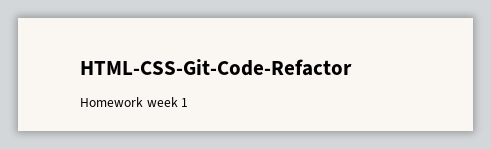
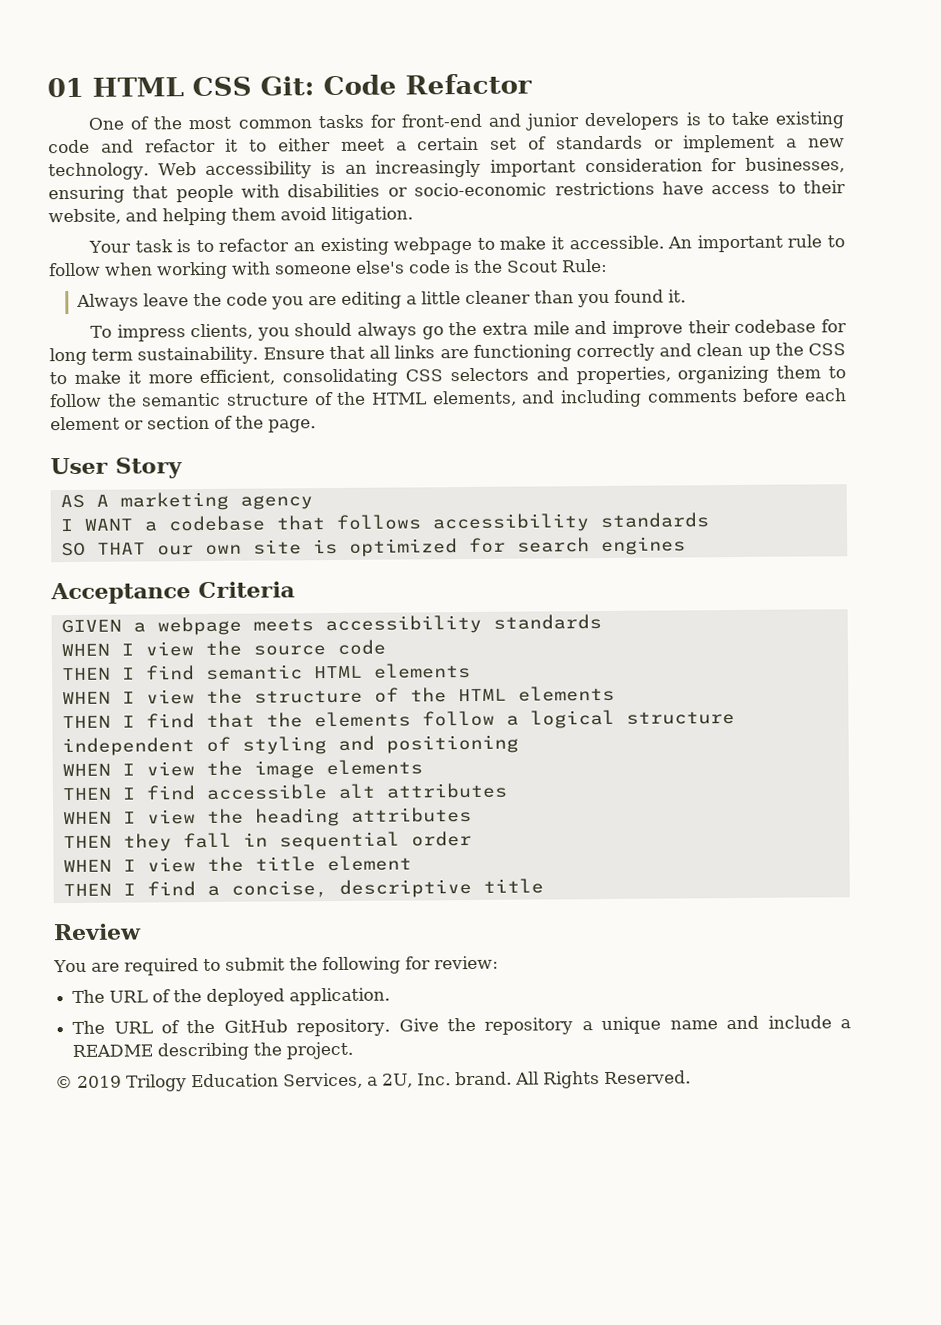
- HTML-CSS-Git-Code-Refactor
- Homework week 1
+ 01 HTML CSS Git: Code Refactor
+ One of the most common tasks for front-end and junior developers is to take existing code and refactor it to either meet a certain set of standards or implement a new technology. Web accessibility is an increasingly important consideration for businesses, ensuring that people with disabilities or socio-economic restrictions have access to their website, and helping them avoid litigation.
+ Your task is to refactor an existing webpage to make it accessible. An important rule to follow when working with someone else's code is the Scout Rule:
+ Always leave the code you are editing a little cleaner than you found it.
+ To impress clients, you should always go the extra mile and improve their codebase for long term sustainability. Ensure that all links are functioning correctly and clean up the CSS to make it more efficient, consolidating CSS selectors and properties, organizing them to follow the semantic structure of the HTML elements, and including comments before each element or section of the page.
+ User Story
+ AS A marketing agency
+ I WANT a codebase that follows accessibility standards
+ SO THAT our own site is optimized for search engines
+ Acceptance Criteria
+ GIVEN a webpage meets accessibility standards
+ WHEN I view the source code
+ THEN I find semantic HTML elements
+ WHEN I view the structure of the HTML elements
+ THEN I find that the elements follow a logical structure independent of styling and positioning
+ WHEN I view the image elements
+ THEN I find accessible alt attributes
+ WHEN I view the heading attributes
+ THEN they fall in sequential order
+ WHEN I view the title element
+ THEN I find a concise, descriptive title
+ Review
+ You are required to submit the following for review:
+ The URL of the deployed application.
+ The URL of the GitHub repository. Give the repository a unique name and include a README describing the project.
+ © 2019 Trilogy Education Services, a 2U, Inc. brand. All Rights Reserved.

